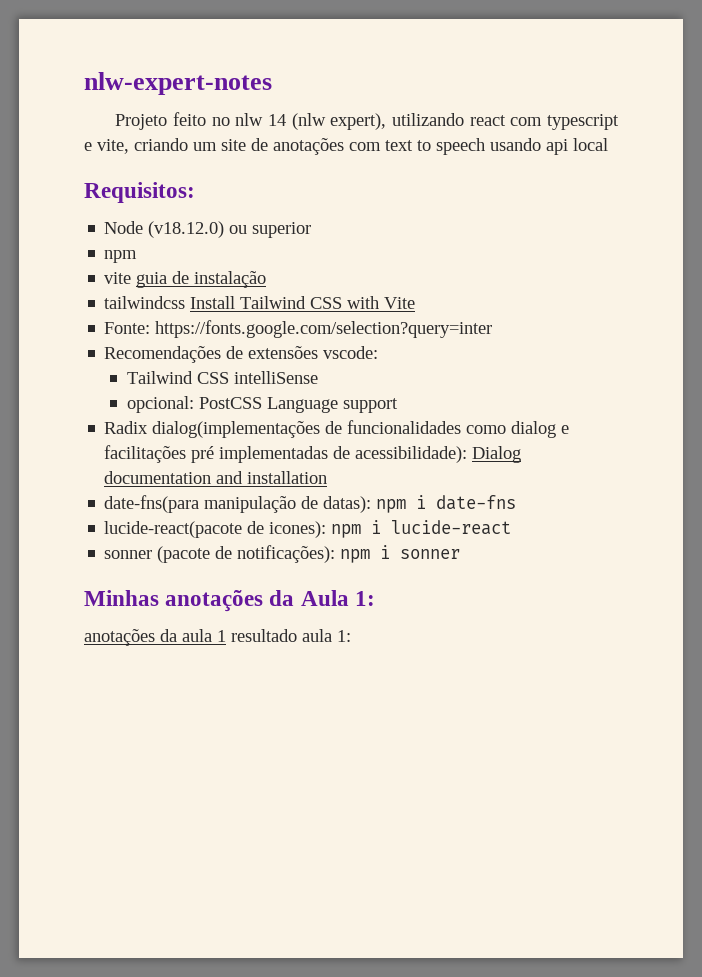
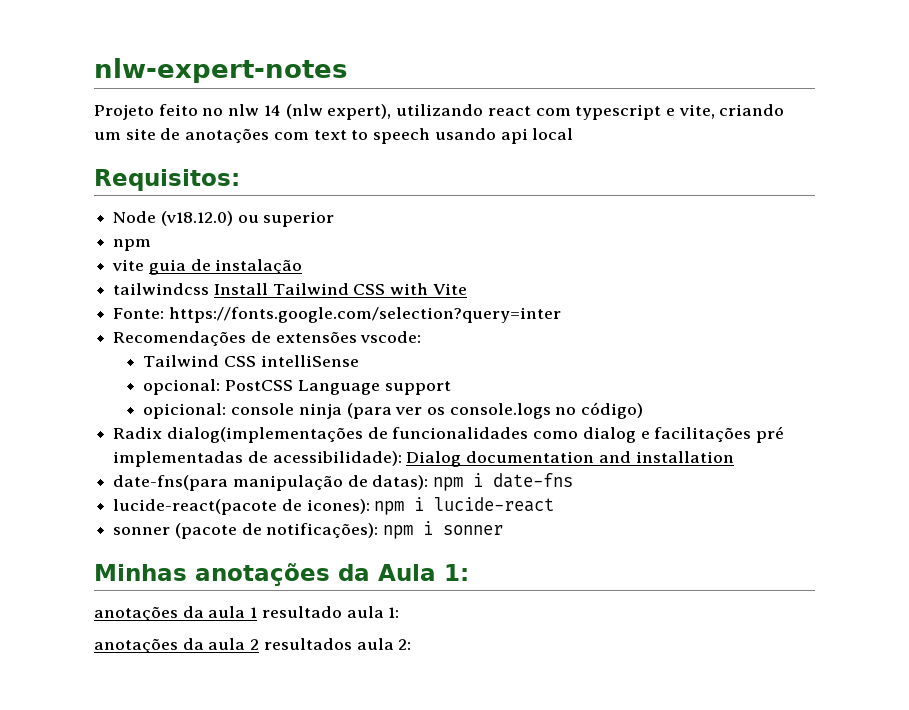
+ opicional: console ninja (para ver os console.logs no código)
+ anotações da aula 2 resultados aula 2:

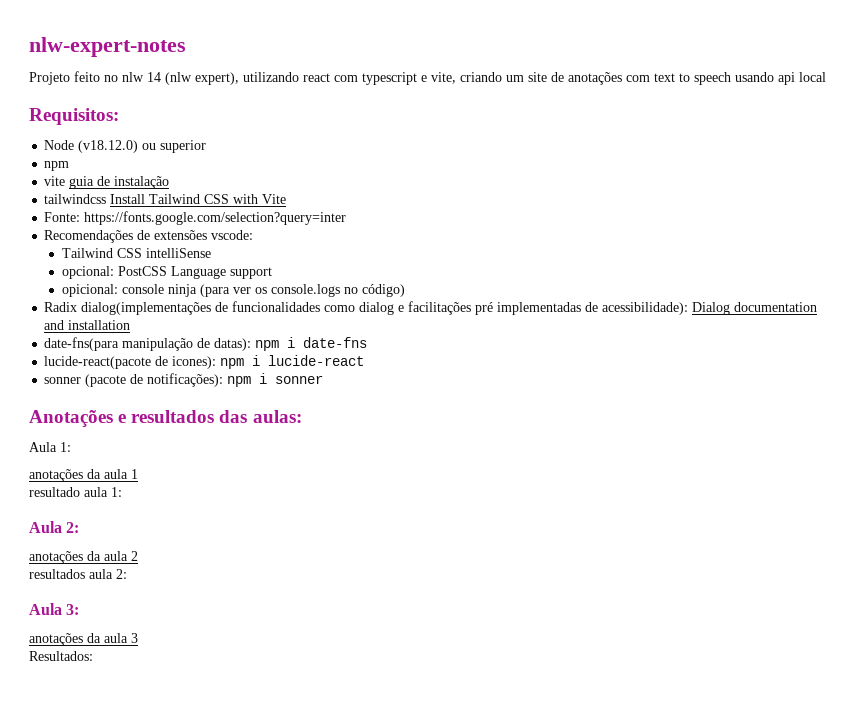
- Minhas anotações da Aula 1:
+ Anotações e resultados das aulas:
+ Aula 1:
- anotações da aula 1 resultado aula 1:
+ anotações da aula 1
+ resultado aula 1:
+ Aula 2:
- anotações da aula 2 resultados aula 2:
+ anotações da aula 2
+ resultados aula 2:
+ Aula 3:
+ anotações da aula 3
+ Resultados:

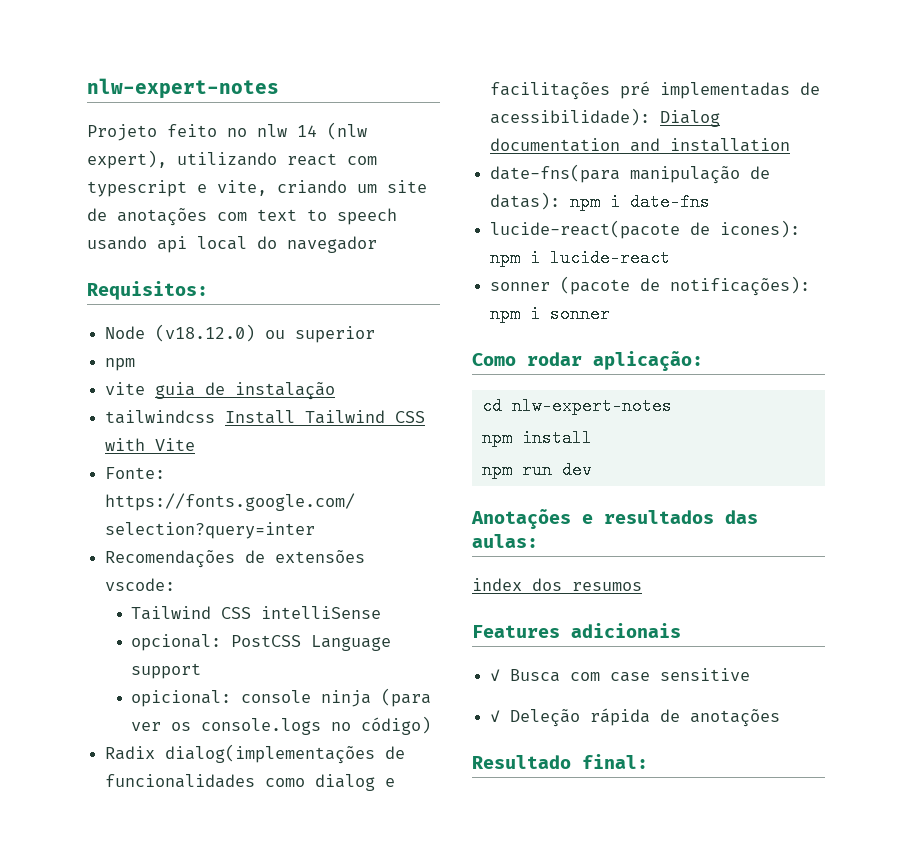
- Projeto feito no nlw 14 (nlw expert), utilizando react com typescript e vite, criando um site de anotações com text to speech usando api local
+ Projeto feito no nlw 14 (nlw expert), utilizando react com typescript e vite, criando um site de anotações com text to speech usando api local do navegador
+ Como rodar aplicação:
+ cd nlw-expert-notes
+ npm install
+ npm run dev
- Aula 1:
- anotações da aula 1
- resultado aula 1:
- Aula 2:
- anotações da aula 2
- resultados aula 2:
- Aula 3:
- anotações da aula 3
- Resultados:
+ index dos resumos
+ Features adicionais
+ ✓ Busca com case sensitive
+ ✓ Deleção rápida de anotações
+ Resultado final:

